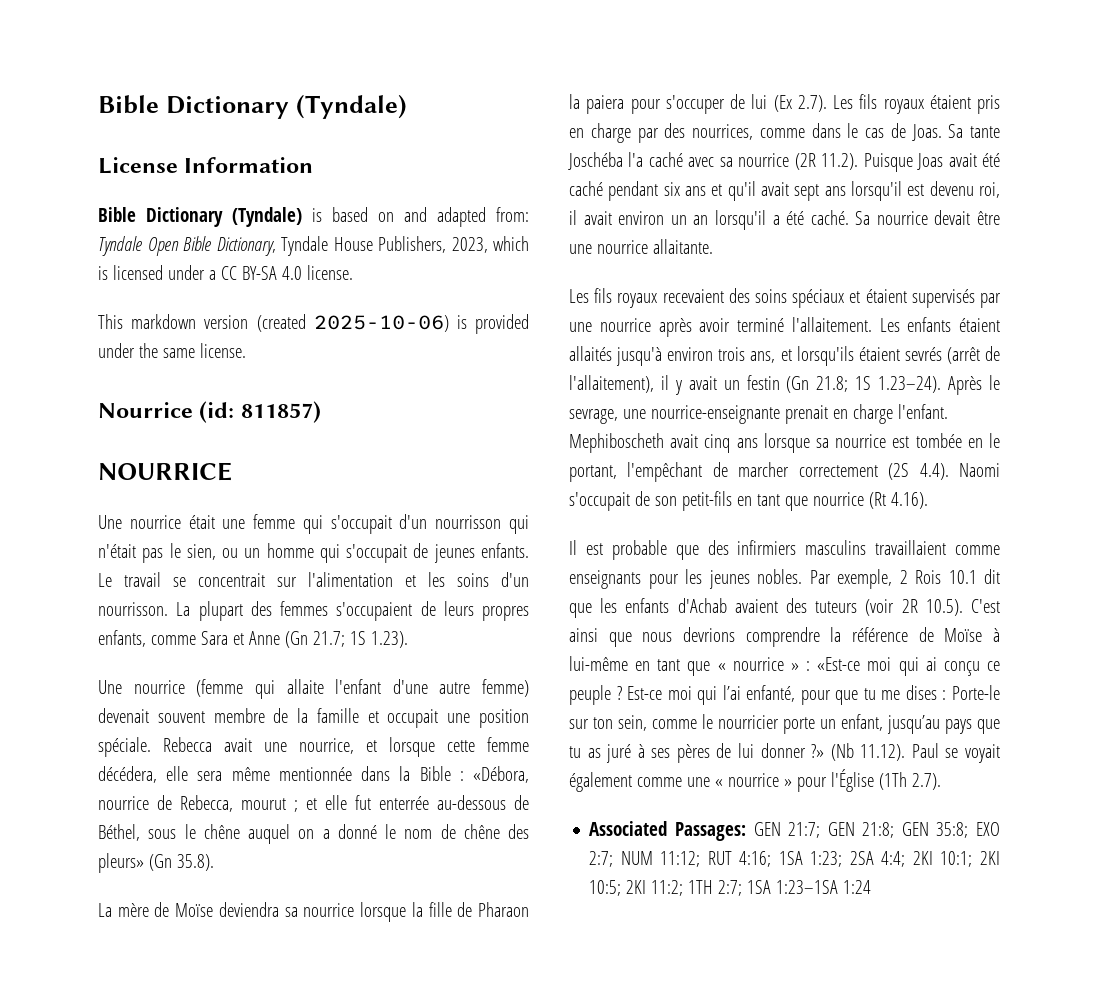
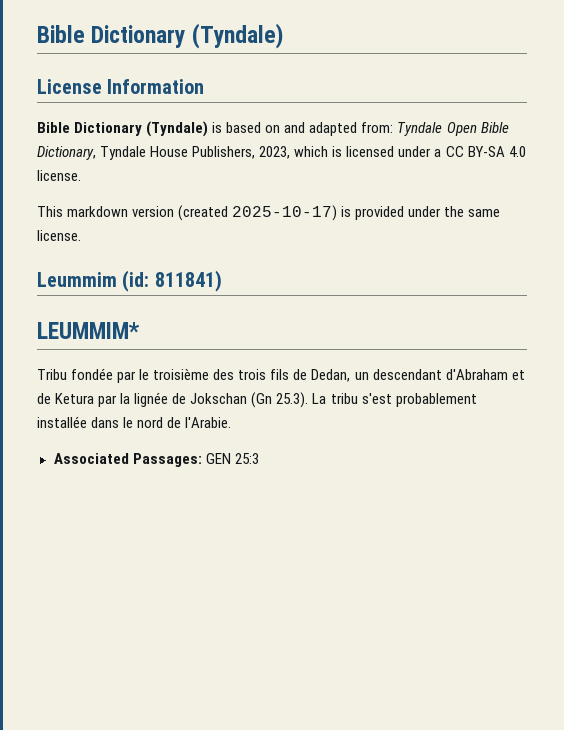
- This markdown version (created 2025-10-06) is provided under the same license.
+ This markdown version (created 2025-10-17) is provided under the same license.
- Nourrice (id: 811857)
- NOURRICE
- Une nourrice était une femme qui s'occupait d'un nourrisson qui n'était pas le sien, ou un homme qui s'occupait de jeunes enfants. Le travail se concentrait sur l'alimentation et les soins d'un nourrisson. La plupart des femmes s'occupaient de leurs propres enfants, comme Sara et Anne (Gn 21.7; 1S 1.23).
- Une nourrice (femme qui allaite l'enfant d'une autre femme) devenait souvent membre de la famille et occupait une position spéciale. Rebecca avait une nourrice, et lorsque cette femme décédera, elle sera même mentionnée dans la Bible : «Débora, nourrice de Rebecca, mourut ; et elle fut enterrée au-dessous de Béthel, sous le chêne auquel on a donné le nom de chêne des pleurs» (Gn 35.8).
- La mère de Moïse deviendra sa nourrice lorsque la fille de Pharaon la paiera pour s'occuper de lui (Ex 2.7). Les fils royaux étaient pris en charge par des nourrices, comme dans le cas de Joas. Sa tante Joschéba l'a caché avec sa nourrice (2R 11.2). Puisque Joas avait été caché pendant six ans et qu'il avait sept ans lorsqu'il est devenu roi, il avait environ un an lorsqu'il a été caché. Sa nourrice devait être une nourrice allaitante.
- Les fils royaux recevaient des soins spéciaux et étaient supervisés par une nourrice après avoir terminé l'allaitement. Les enfants étaient allaités jusqu'à environ trois ans, et lorsqu'ils étaient sevrés (arrêt de l'allaitement), il y avait un festin (Gn 21.8; 1S 1.23–24). Après le sevrage, une nourrice-enseignante prenait en charge l'enfant. Mephiboscheth avait cinq ans lorsque sa nourrice est tombée en le portant, l'empêchant de marcher correctement (2S 4.4). Naomi s'occupait de son petit-fils en tant que nourrice (Rt 4.16).
- Il est probable que des infirmiers masculins travaillaient comme enseignants pour les jeunes nobles. Par exemple, 2 Rois 10.1 dit que les enfants d'Achab avaient des tuteurs (voir 2R 10.5). C'est ainsi que nous devrions comprendre la référence de Moïse à lui-même en tant que « nourrice » : «Est-ce moi qui ai conçu ce peuple ? Est-ce moi qui l’ai enfanté, pour que tu me dises : Porte-le sur ton sein, comme le nourricier porte un enfant, jusqu’au pays que tu as juré à ses pères de lui donner ?» (Nb 11.12). Paul se voyait également comme une « nourrice » pour l'Église (1Th 2.7).
- Associated Passages: GEN 21:7; GEN 21:8; GEN 35:8; EXO 2:7; NUM 11:12; RUT 4:16; 1SA 1:23; 2SA 4:4; 2KI 10:1; 2KI 10:5; 2KI 11:2; 1TH 2:7; 1SA 1:23–1SA 1:24
+ Leummim (id: 811841)
+ LEUMMIM*
+ Tribu fondée par le troisième des trois fils de Dedan, un descendant d'Abraham et de Ketura par la lignée de Jokschan (Gn 25.3). La tribu s'est probablement installée dans le nord de l'Arabie.
+ Associated Passages: GEN 25:3

